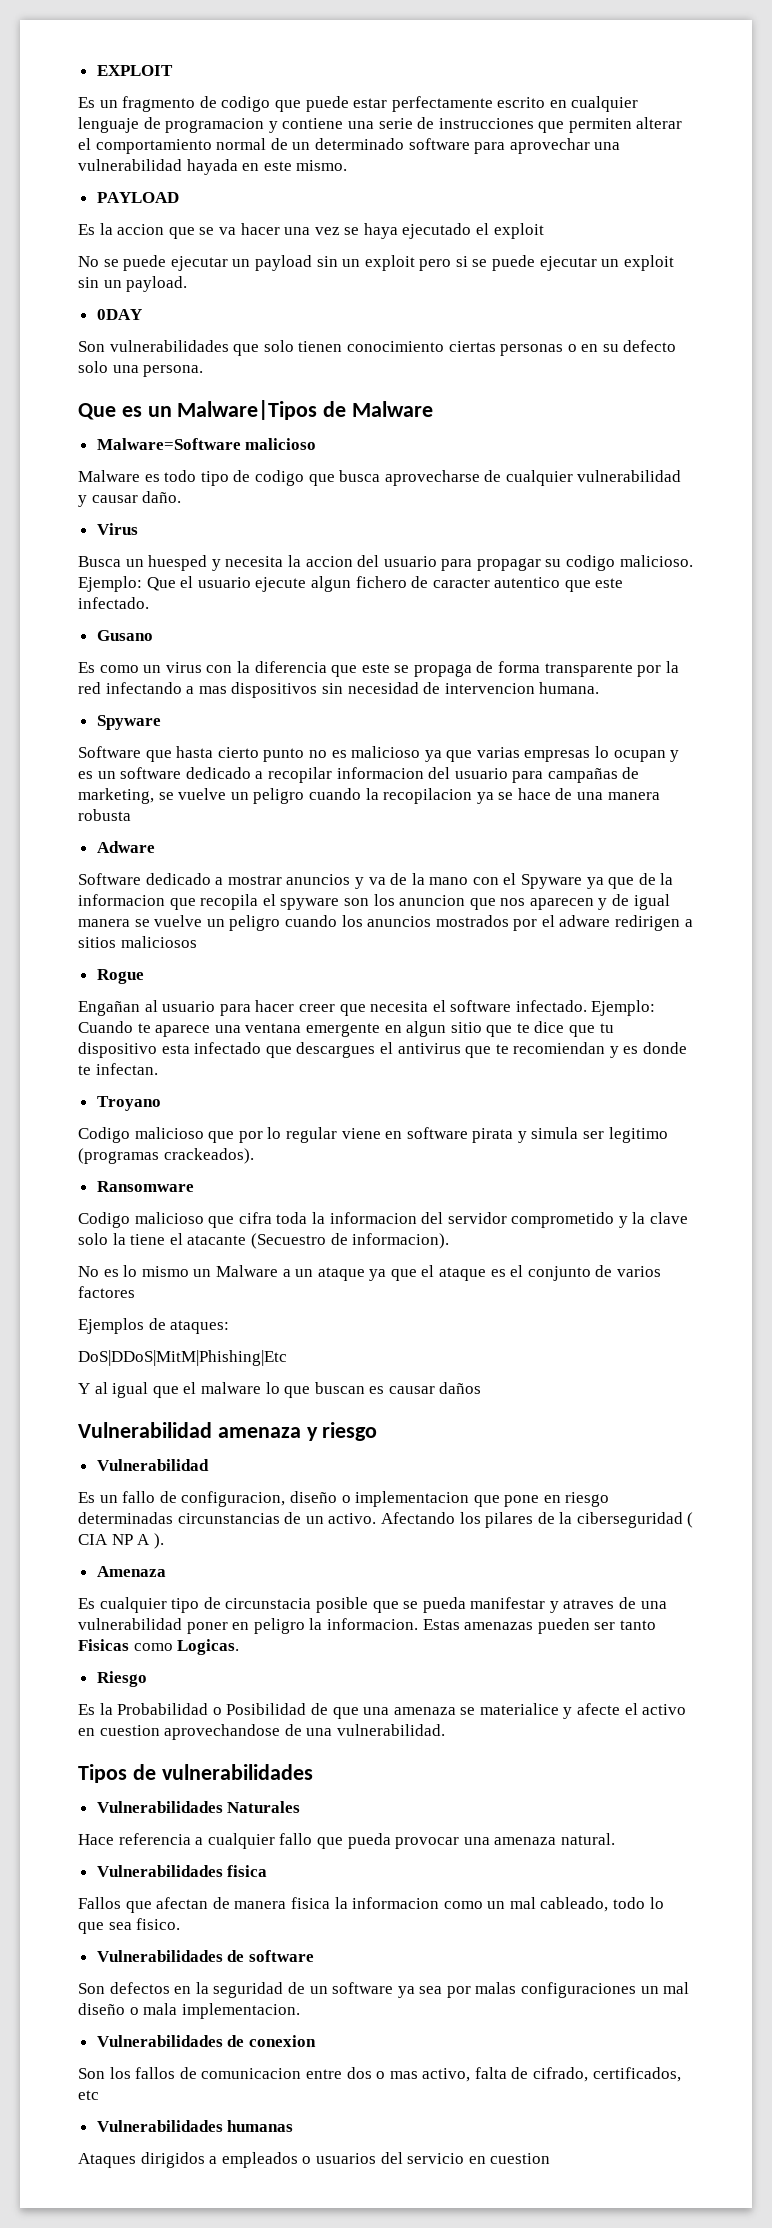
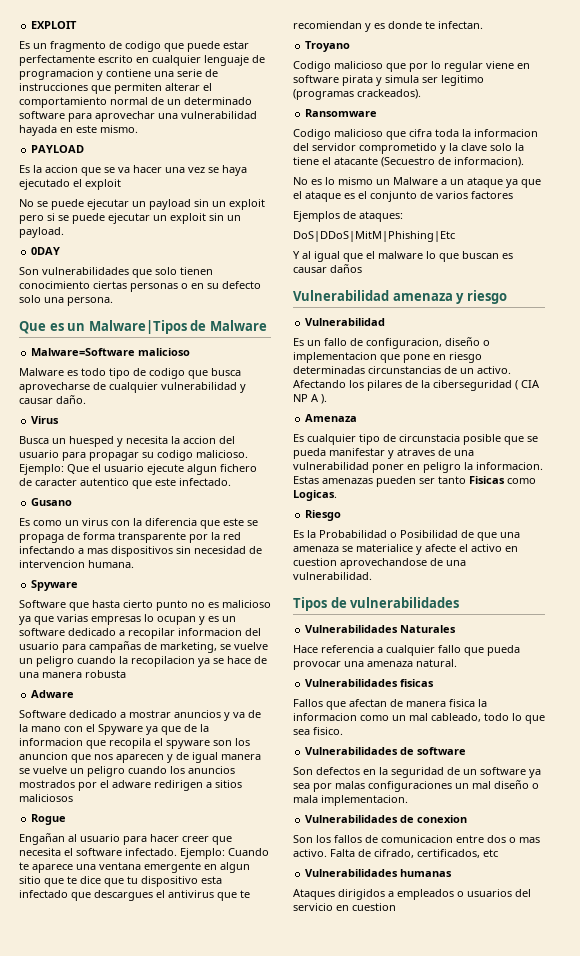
- Vulnerabilidades fisica
+ Vulnerabilidades fisicas
- Son los fallos de comunicacion entre dos o mas activo, falta de cifrado, certificados, etc
+ Son los fallos de comunicacion entre dos o mas activo. Falta de cifrado, certificados, etc

